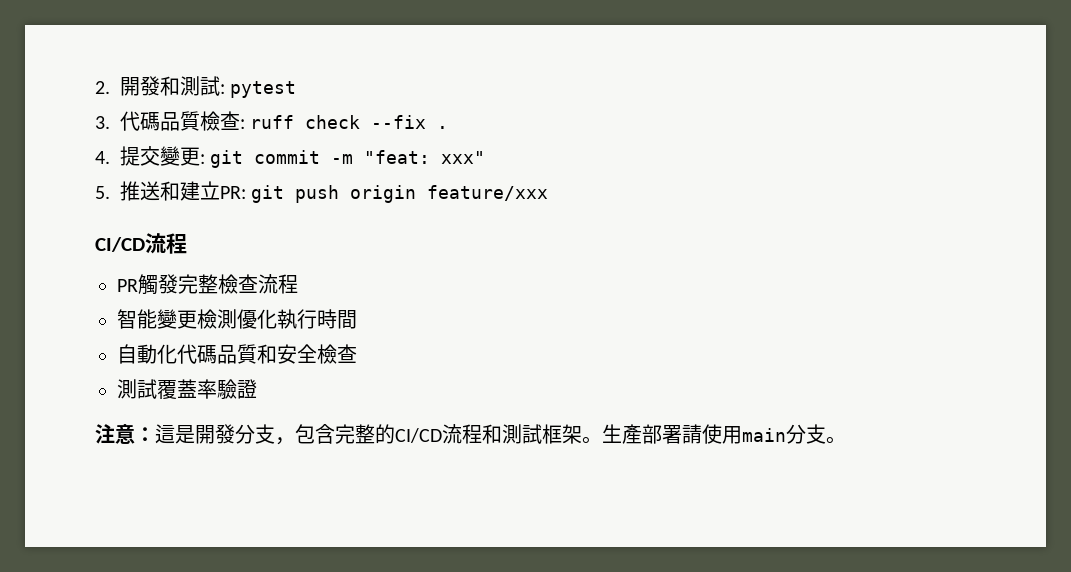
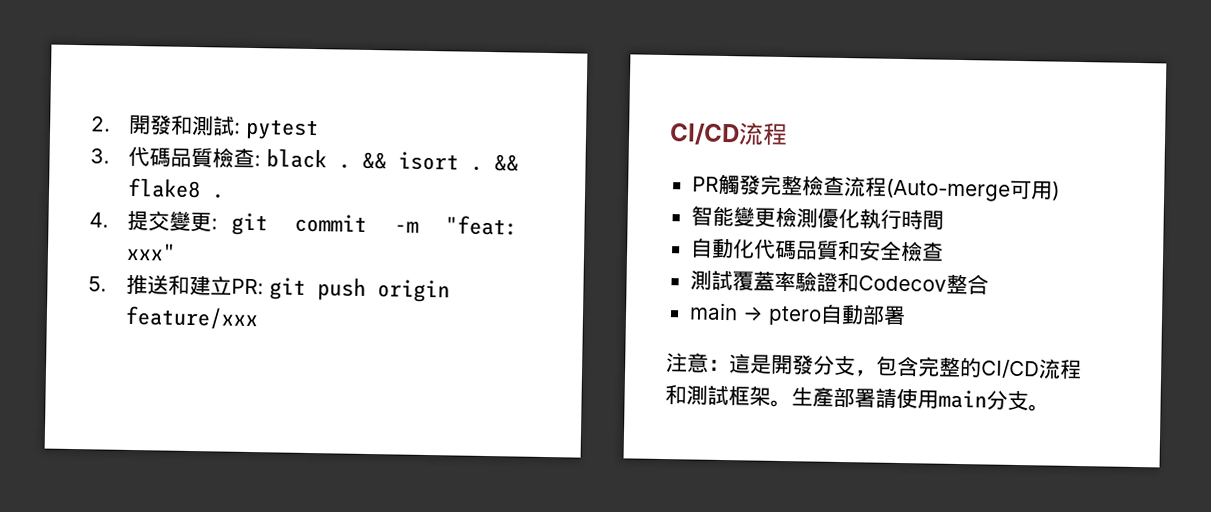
- 3.代碼品質檢查: ruff check --fix .
+ 3.代碼品質檢查: black . && isort . && flake8 .
- PR觸發完整檢查流程
+ PR觸發完整檢查流程(Auto-merge可用)
- 測試覆蓋率驗證
+ 測試覆蓋率驗證和Codecov整合
+ main → ptero自動部署

